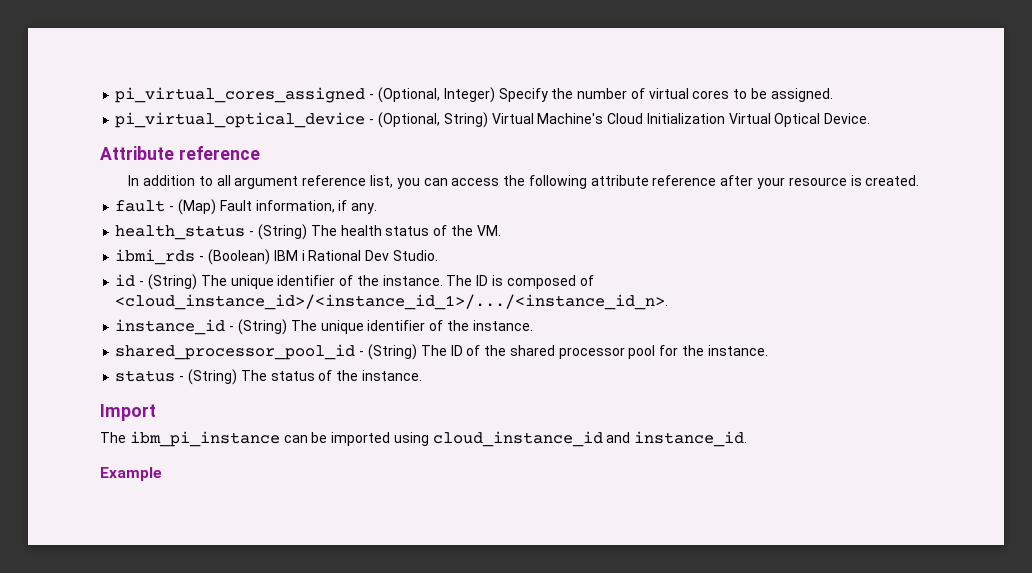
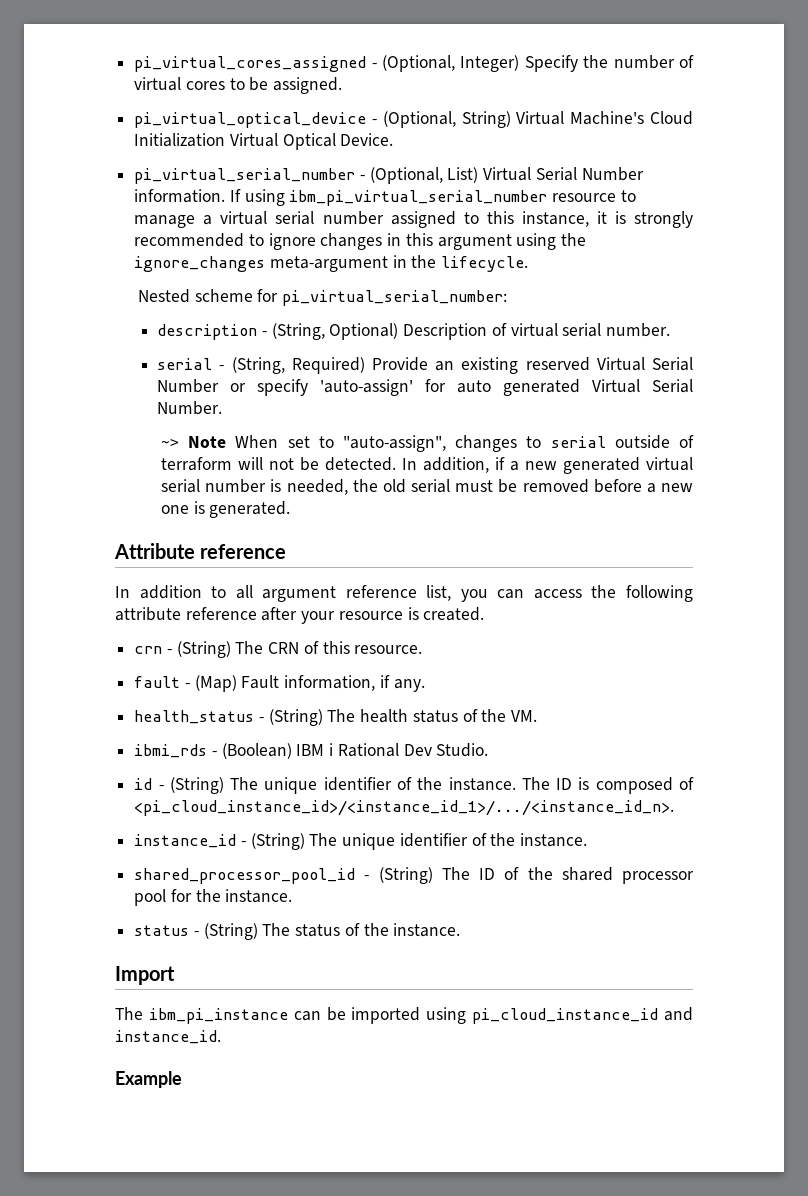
+ pi_virtual_serial_number - (Optional, List) Virtual Serial Number information. If using ibm_pi_virtual_serial_number resource to manage a virtual serial number assigned to this instance, it is strongly recommended to ignore changes in this argument using the ignore_changes meta-argument in the lifecycle.
+ Nested scheme for pi_virtual_serial_number:
+ description - (String, Optional) Description of virtual serial number.
+ serial - (String, Required) Provide an existing reserved Virtual Serial Number or specify 'auto-assign' for auto generated Virtual Serial Number.
+ ~> Note When set to "auto-assign", changes to serial outside of terraform will not be detected. In addition, if a new generated virtual serial number is needed, the old serial must be removed before a new one is generated.
+ crn - (String) The CRN of this resource.
- The ID is composed of <cloud_instance_id>/<instance_id_1>/.../<instance_id_n>.
+ The ID is composed of <pi_cloud_instance_id>/<instance_id_1>/.../<instance_id_n>.
- The ibm_pi_instance can be imported using cloud_instance_id and instance_id.
+ The ibm_pi_instance can be imported using pi_cloud_instance_id and instance_id.

